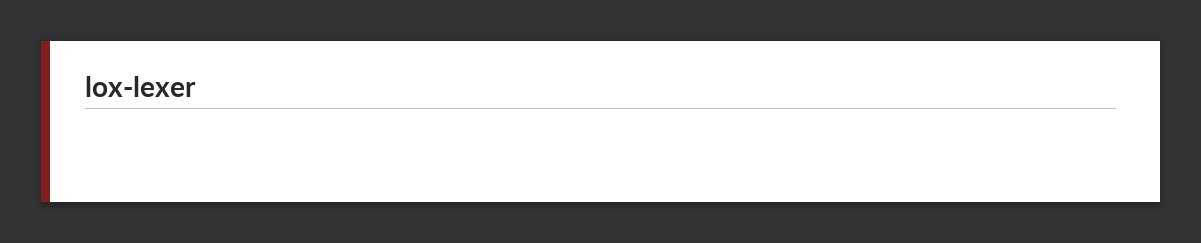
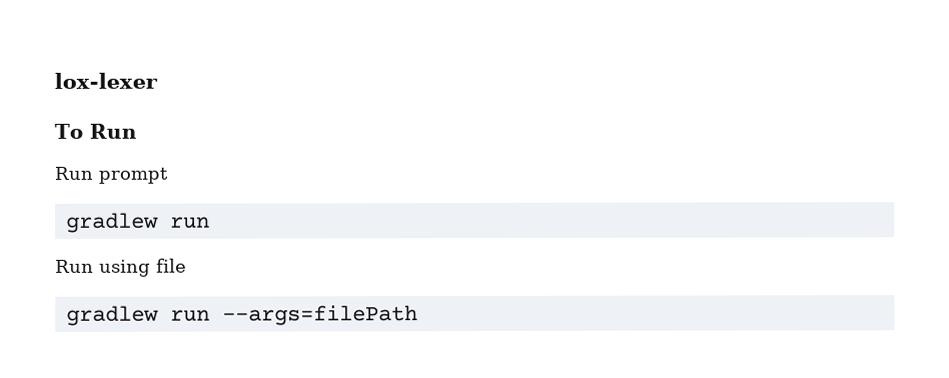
+ To Run
+ Run prompt
+ gradlew run
+ Run using file
+ gradlew run --args=filePath

